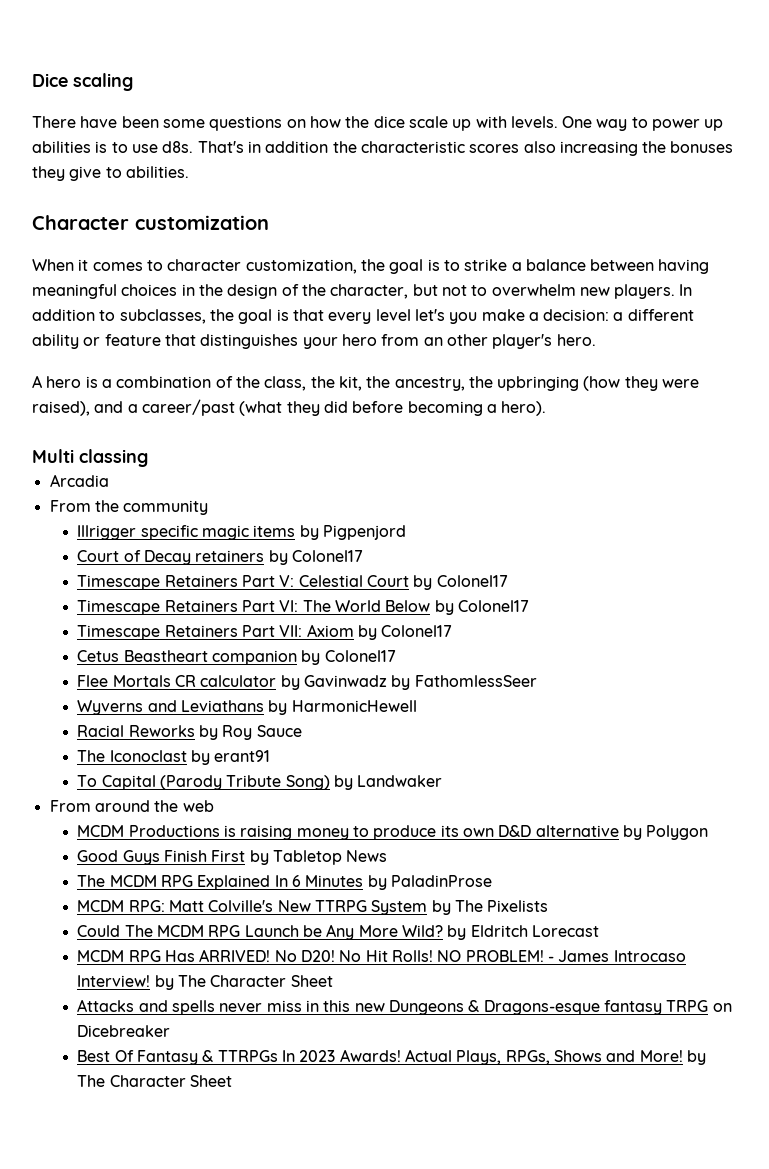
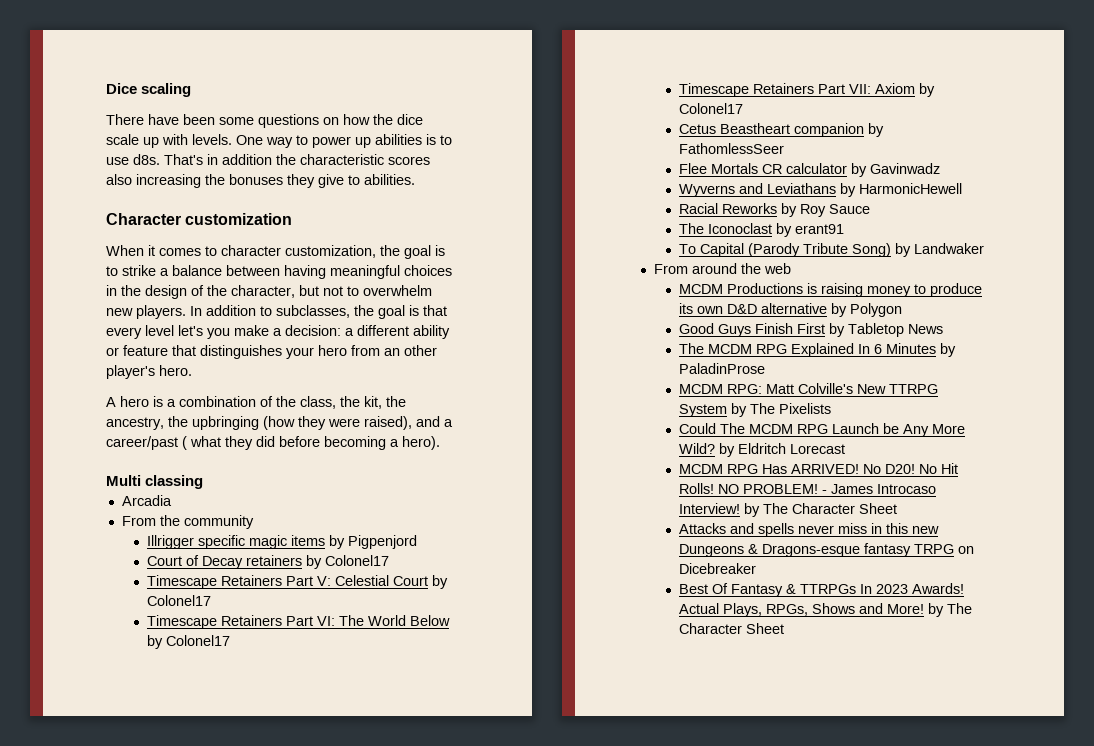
- A hero is a combination of the class, the kit, the ancestry, the upbringing (how they were raised), and a career/past (what they did before becoming a hero).
+ A hero is a combination of the class, the kit, the ancestry, the upbringing (how they were raised), and a career/past ( what they did before becoming a hero).
- Cetus Beastheart companion by Colonel17
+ Cetus Beastheart companion by FathomlessSeer
- Flee Mortals CR calculator by Gavinwadz by FathomlessSeer
+ Flee Mortals CR calculator by Gavinwadz

